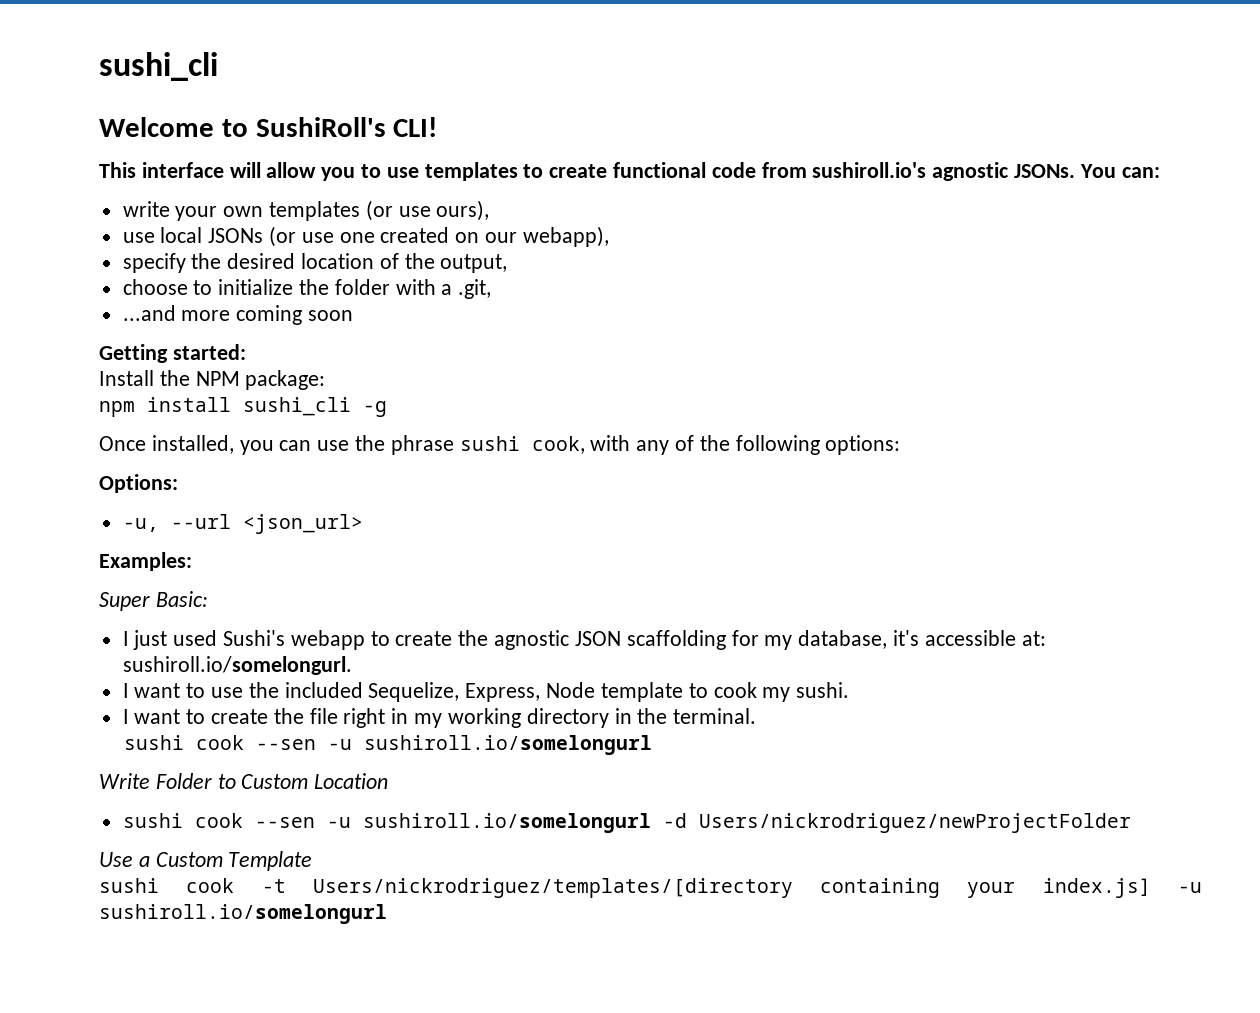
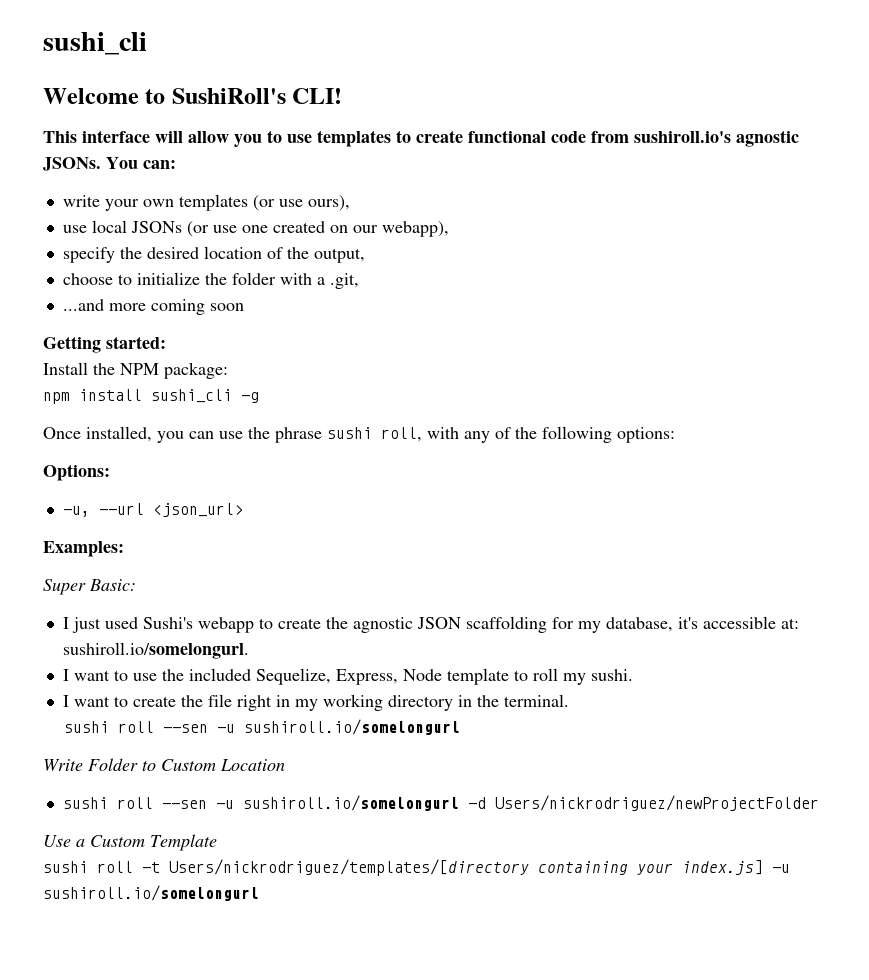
- Once installed, you can use the phrase sushi cook, with any of the following options:
+ Once installed, you can use the phrase sushi roll, with any of the following options:
- I want to use the included Sequelize, Express, Node template to cook my sushi.
+ I want to use the included Sequelize, Express, Node template to roll my sushi.
  I want to create the file right in my working directory in the terminal.
- sushi cook --sen -u sushiroll.io/somelongurl
+ sushi roll --sen -u sushiroll.io/somelongurl
- sushi cook --sen -u sushiroll.io/somelongurl -d Users/nickrodriguez/newProjectFolder
+ sushi roll --sen -u sushiroll.io/somelongurl -d Users/nickrodriguez/newProjectFolder
- sushi cook -t Users/nickrodriguez/templates/[directory containing your index.js] -u sushiroll.io/somelongurl
+ sushi roll -t Users/nickrodriguez/templates/[directory containing your index.js] -u sushiroll.io/somelongurl

